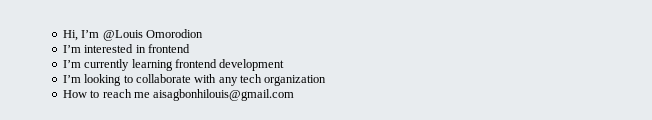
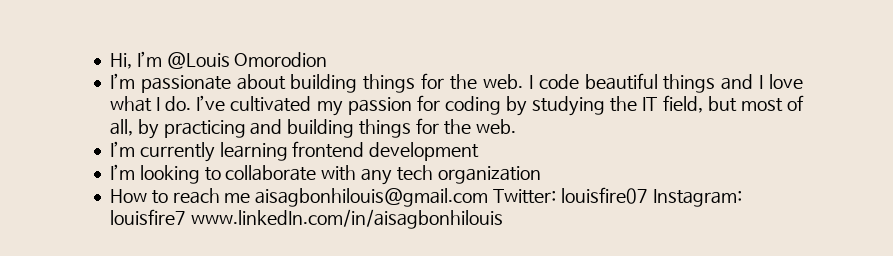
- I’m interested in frontend
+ I’m passionate about building things for the web. I code beautiful things and I love what I do. I’ve cultivated my passion for coding by studying the IT field, but most of all, by practicing and building things for the web.
- How to reach me aisagbonhilouis@gmail.com
+ How to reach me aisagbonhilouis@gmail.com Twitter: louisfire07 Instagram: louisfire7 www.linkedIn.com/in/aisagbonhilouis

